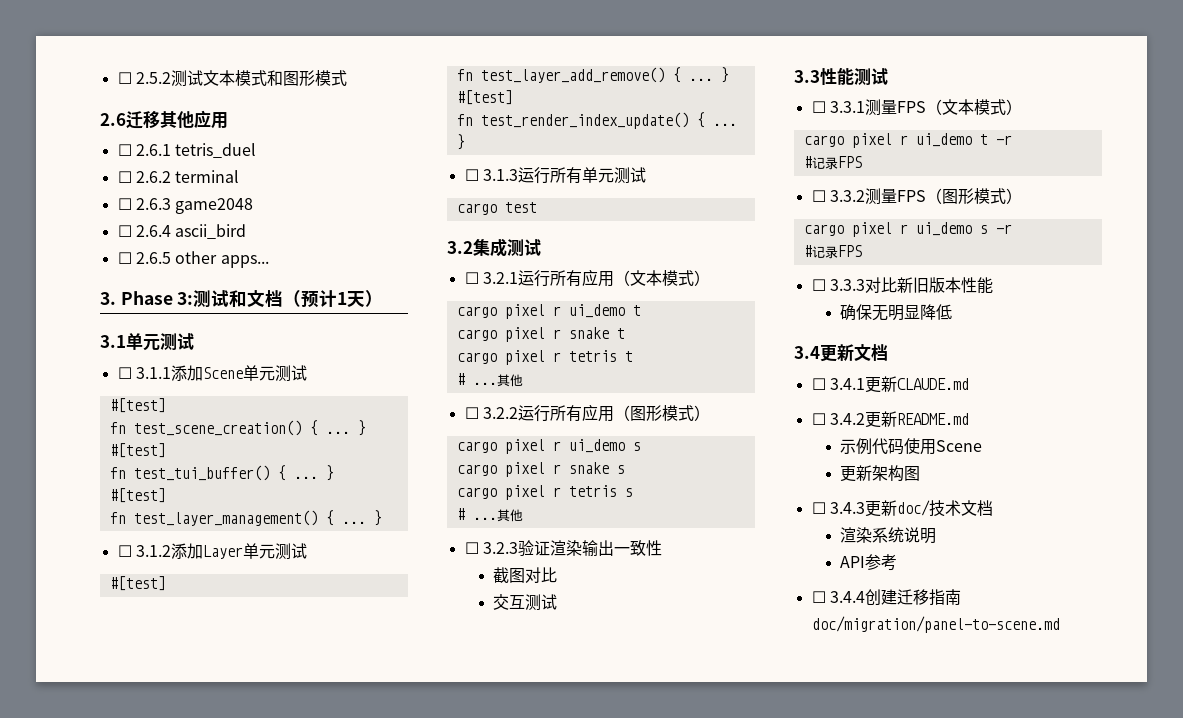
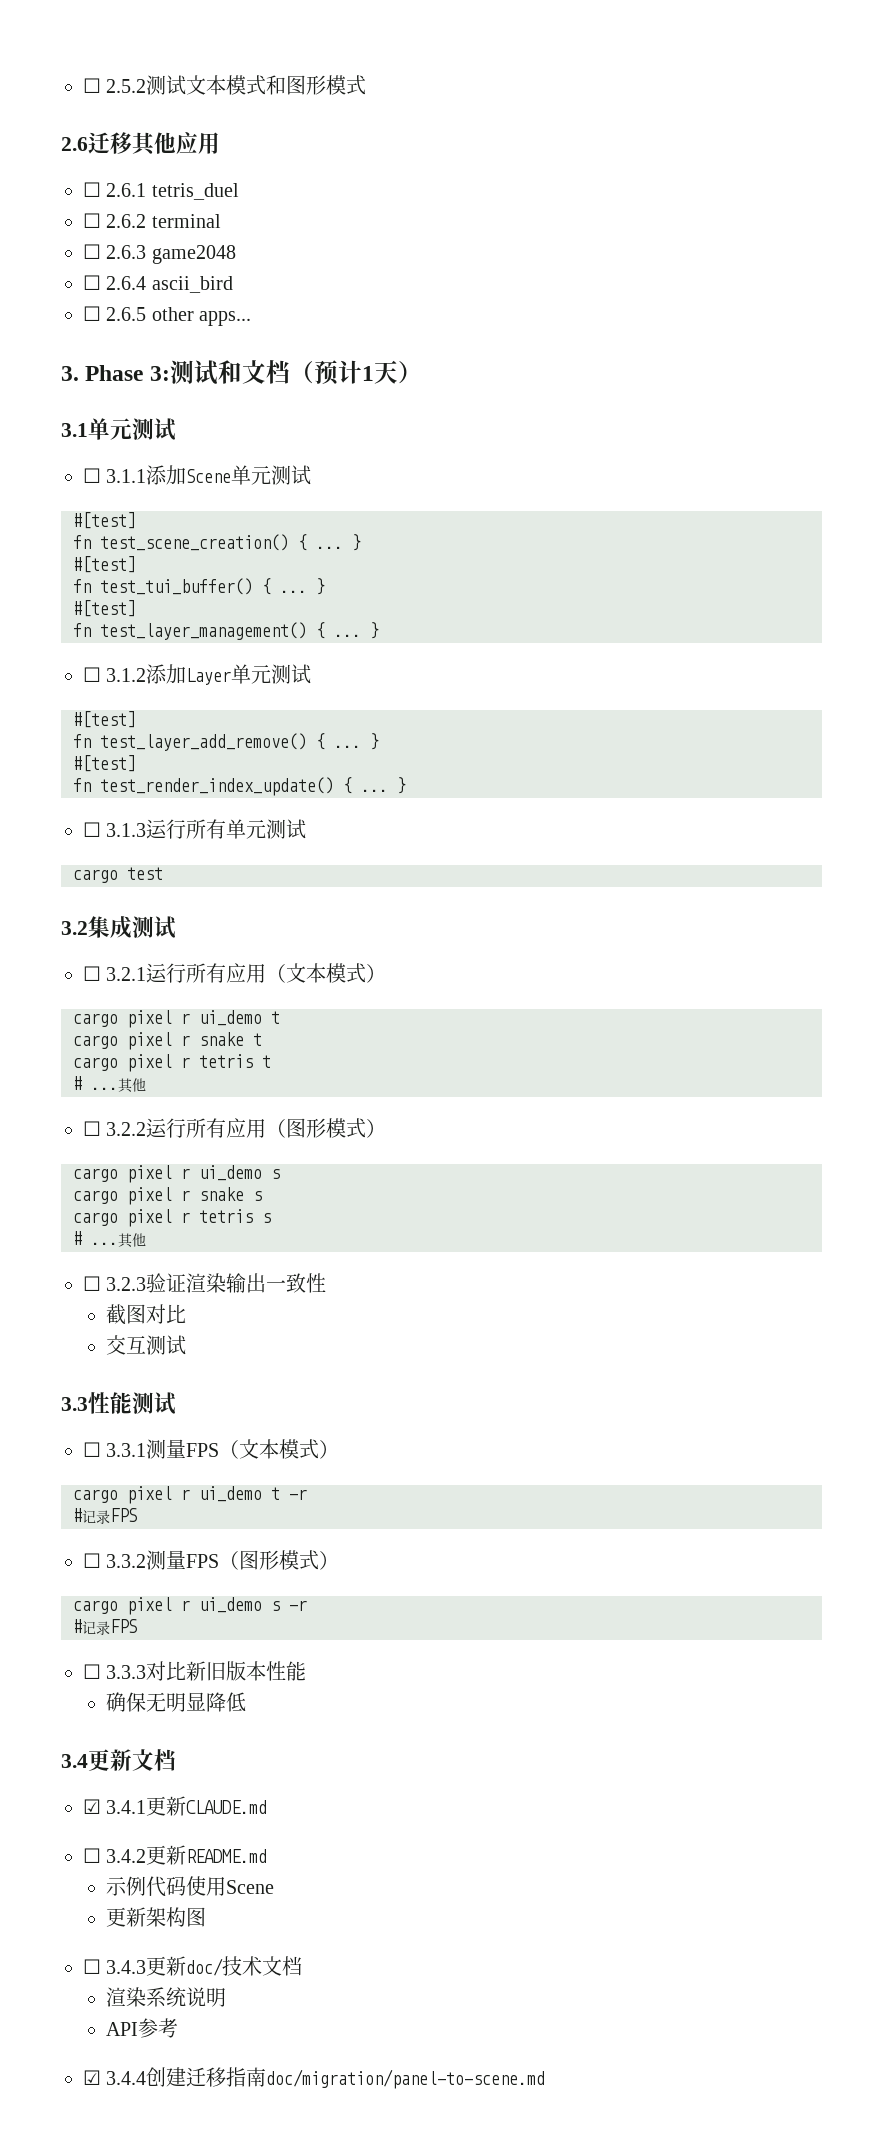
- ☐ 3.4.1更新CLAUDE.md
+ ☑ 3.4.1更新CLAUDE.md
- ☐ 3.4.4创建迁移指南doc/migration/panel-to-scene.md
+ ☑ 3.4.4创建迁移指南doc/migration/panel-to-scene.md

